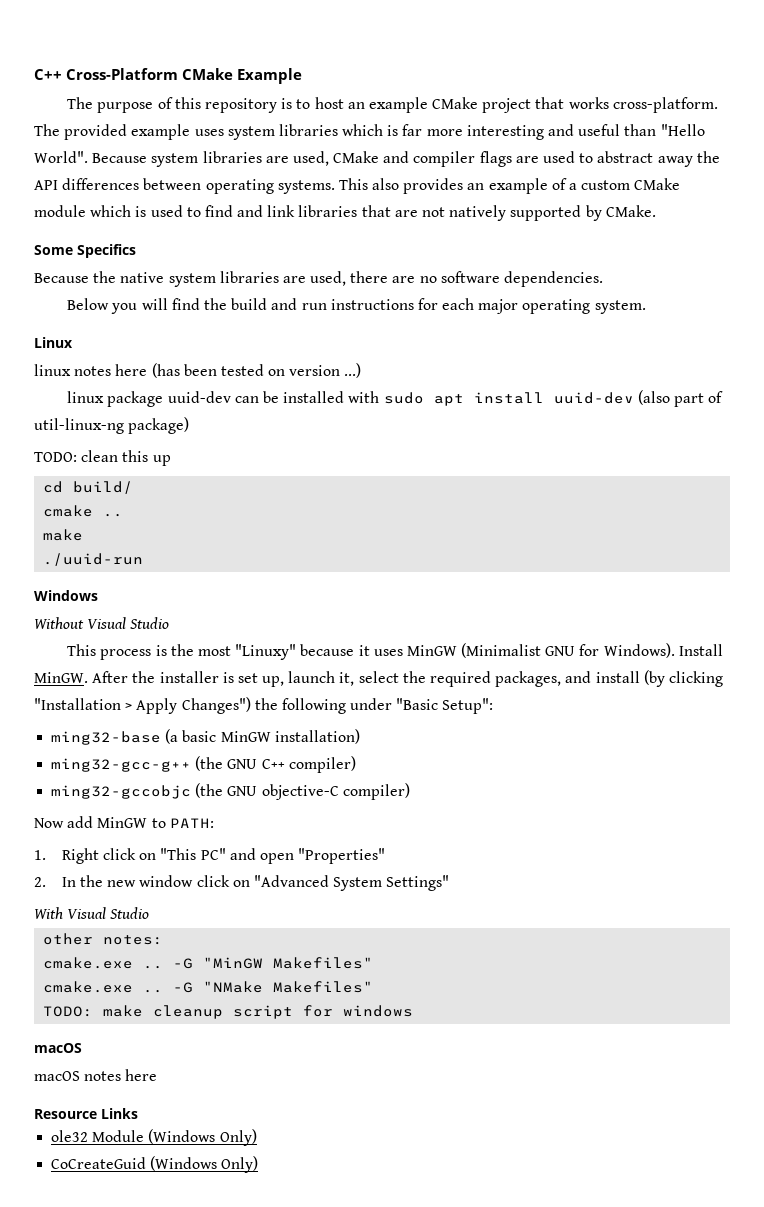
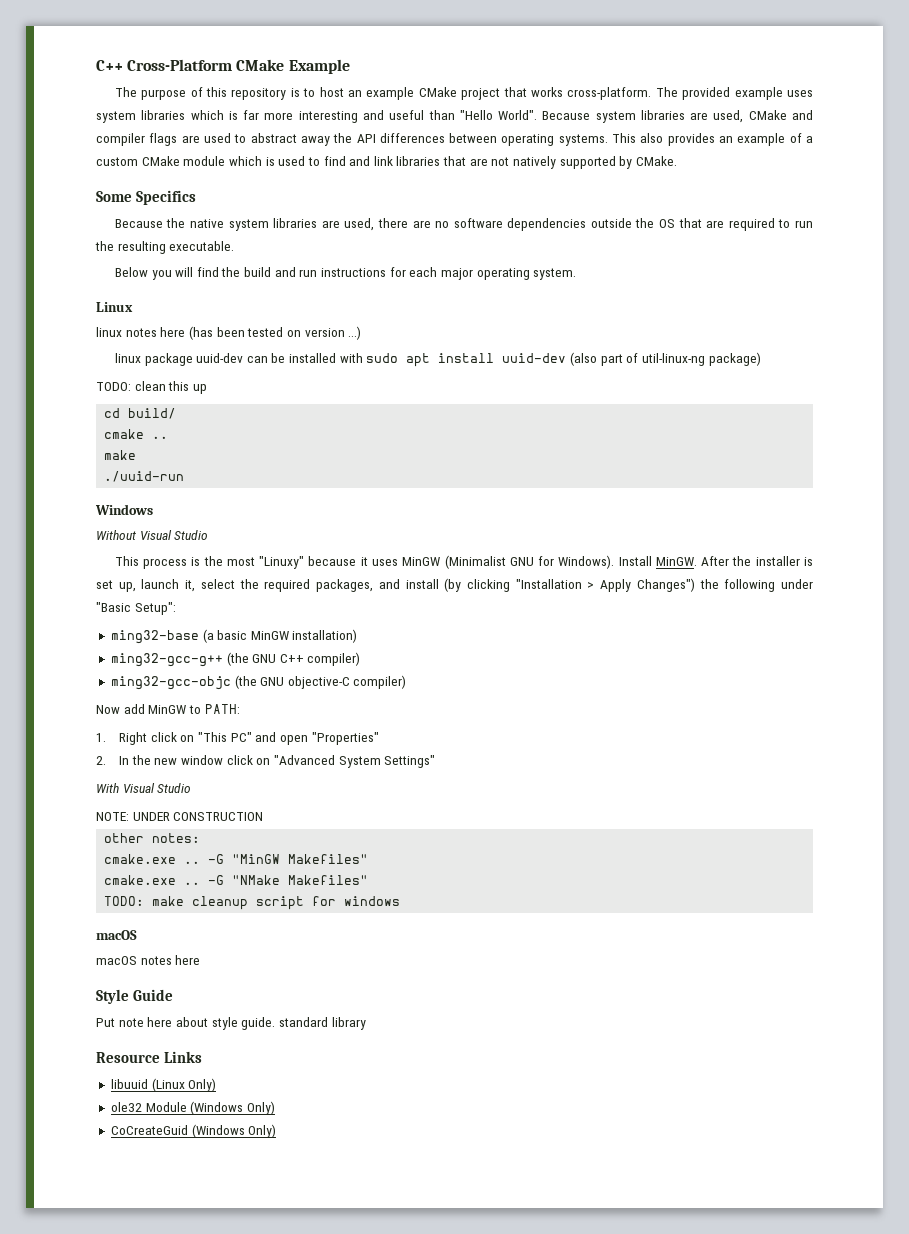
- Because the native system libraries are used, there are no software dependencies.
+ Because the native system libraries are used, there are no software dependencies outside the OS that are required to run the resulting executable.
- ming32-gccobjc (the GNU objective-C compiler)
+ ming32-gcc-objc (the GNU objective-C compiler)
+ NOTE: UNDER CONSTRUCTION
+ Style Guide
+ Put note here about style guide. standard library
+ libuuid (Linux Only)

